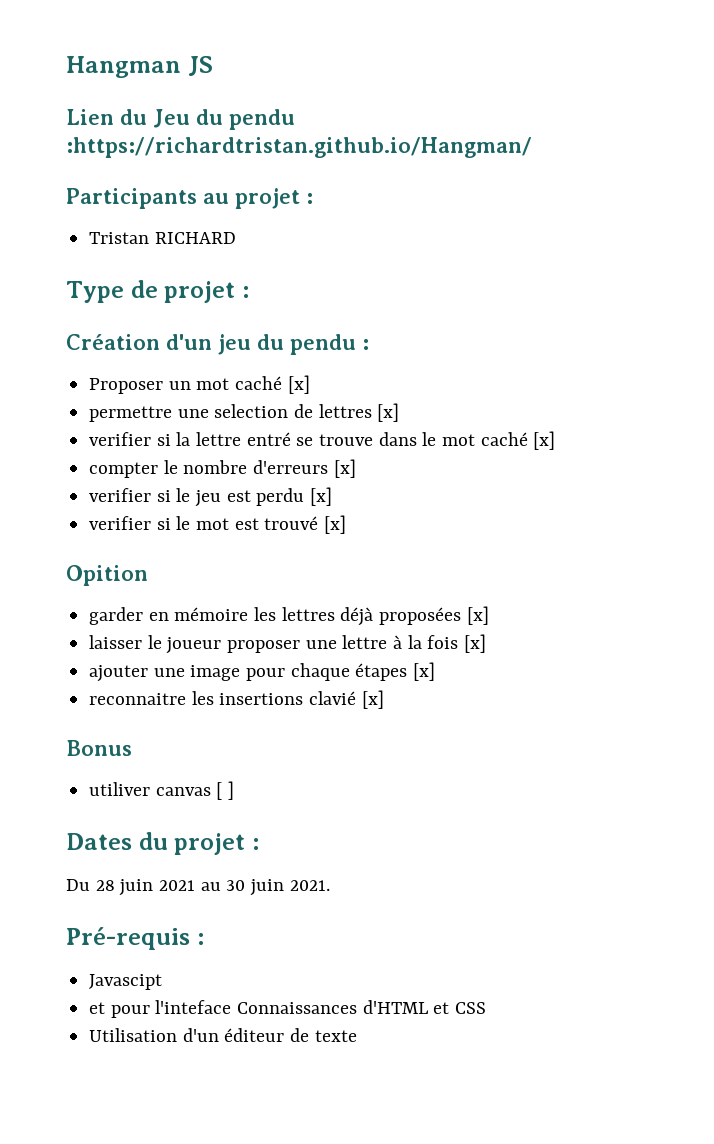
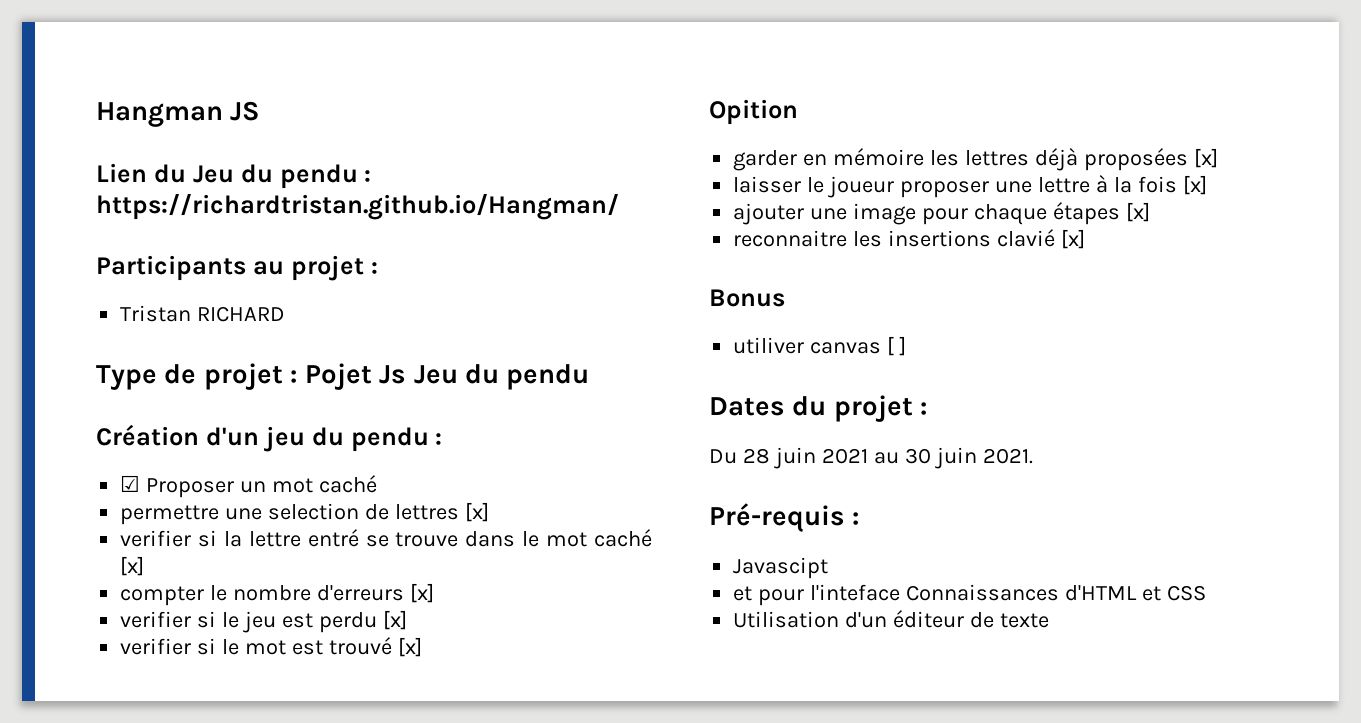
- Lien du Jeu du pendu :https://richardtristan.github.io/Hangman/
+ Lien du Jeu du pendu : https://richardtristan.github.io/Hangman/
- Type de projet :
+ Type de projet : Pojet Js Jeu du pendu
- Proposer un mot caché [x]
+ ☑ Proposer un mot caché

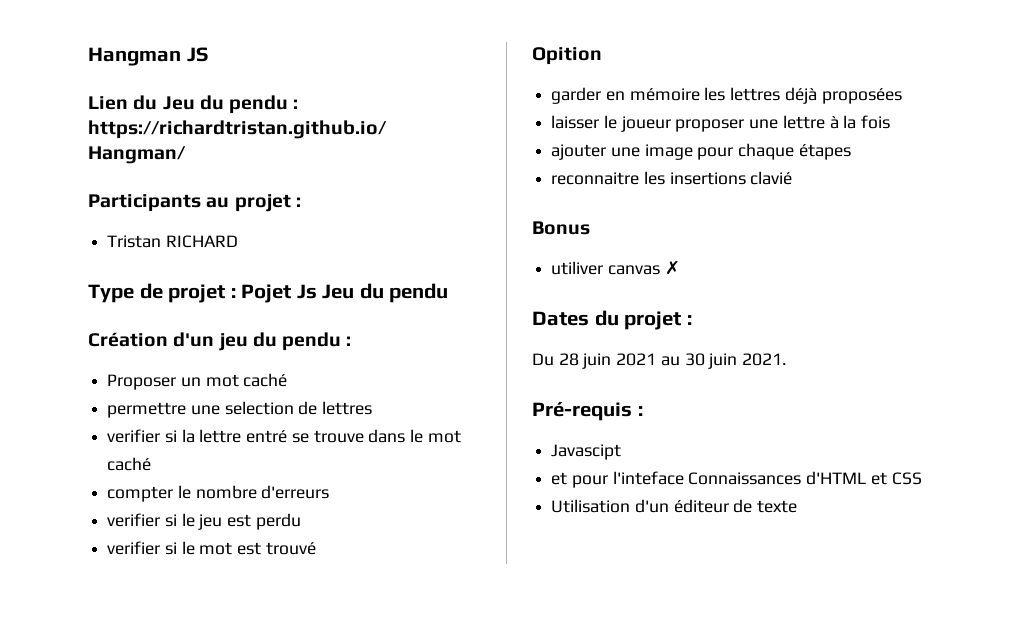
- ☑ Proposer un mot caché
+ Proposer un mot caché
- permettre une selection de lettres [x]
+ permettre une selection de lettres
- verifier si la lettre entré se trouve dans le mot caché [x]
+ verifier si la lettre entré se trouve dans le mot caché
- compter le nombre d'erreurs [x]
+ compter le nombre d'erreurs
- verifier si le jeu est perdu [x]
+ verifier si le jeu est perdu
- verifier si le mot est trouvé [x]
+ verifier si le mot est trouvé
- garder en mémoire les lettres déjà proposées [x]
+ garder en mémoire les lettres déjà proposées
- laisser le joueur proposer une lettre à la fois [x]
+ laisser le joueur proposer une lettre à la fois
- ajouter une image pour chaque étapes [x]
+ ajouter une image pour chaque étapes
- reconnaitre les insertions clavié [x]
+ reconnaitre les insertions clavié
- utiliver canvas [ ]
+ utiliver canvas ✗

